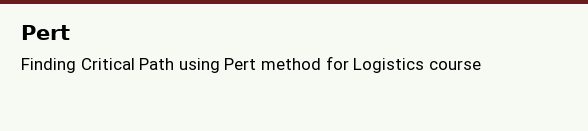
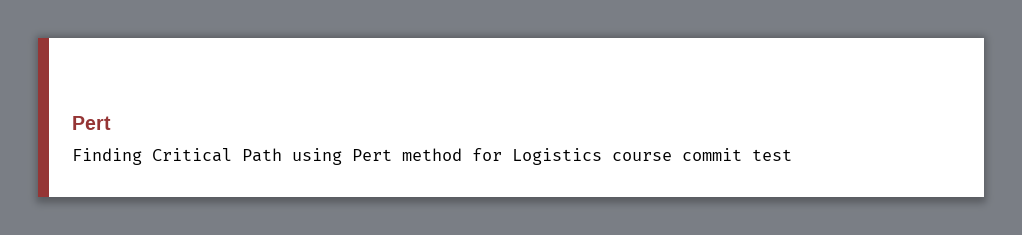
- Finding Critical Path using Pert method for Logistics course
+ Finding Critical Path using Pert method for Logistics course commit test

